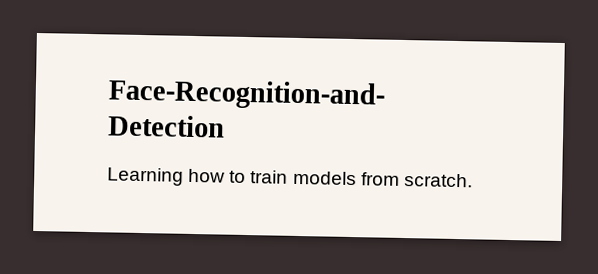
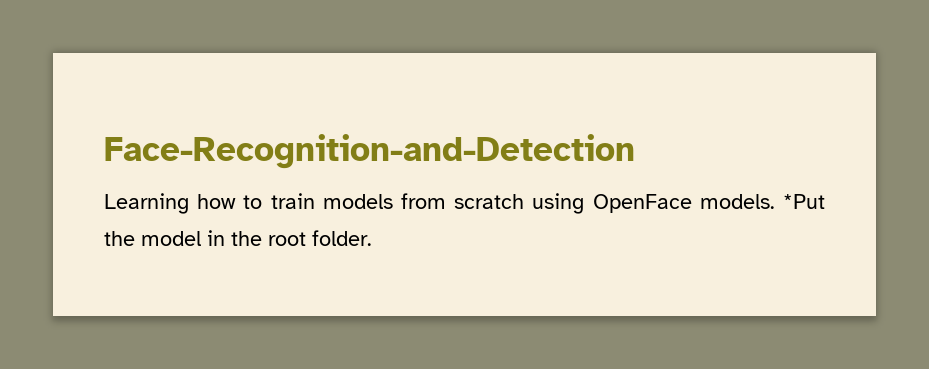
- Learning how to train models from scratch.
+ Learning how to train models from scratch using OpenFace models. *Put the model in the root folder.

